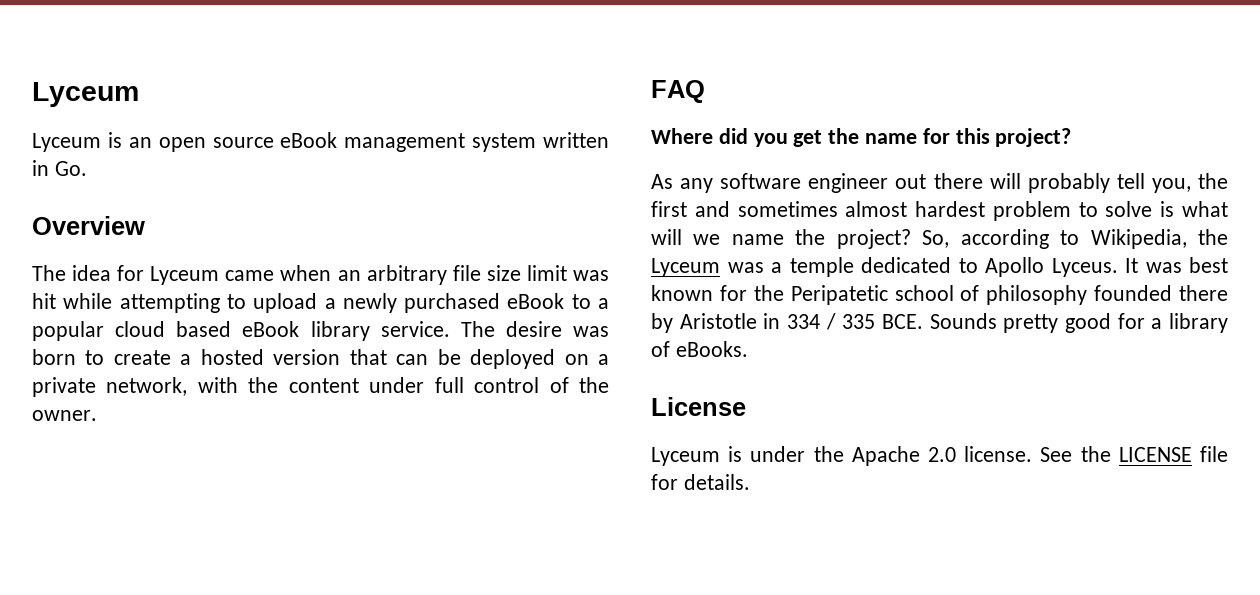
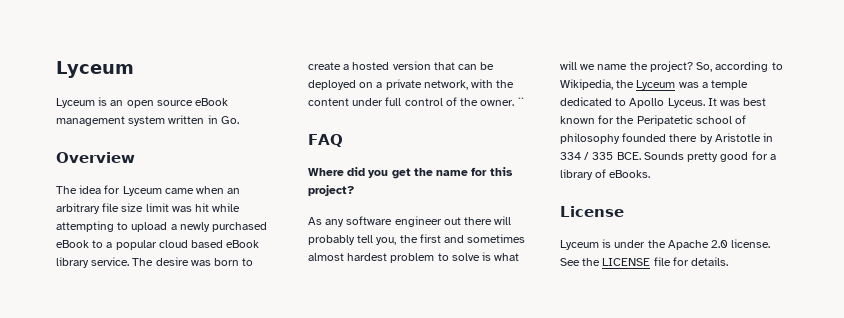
+ ``

